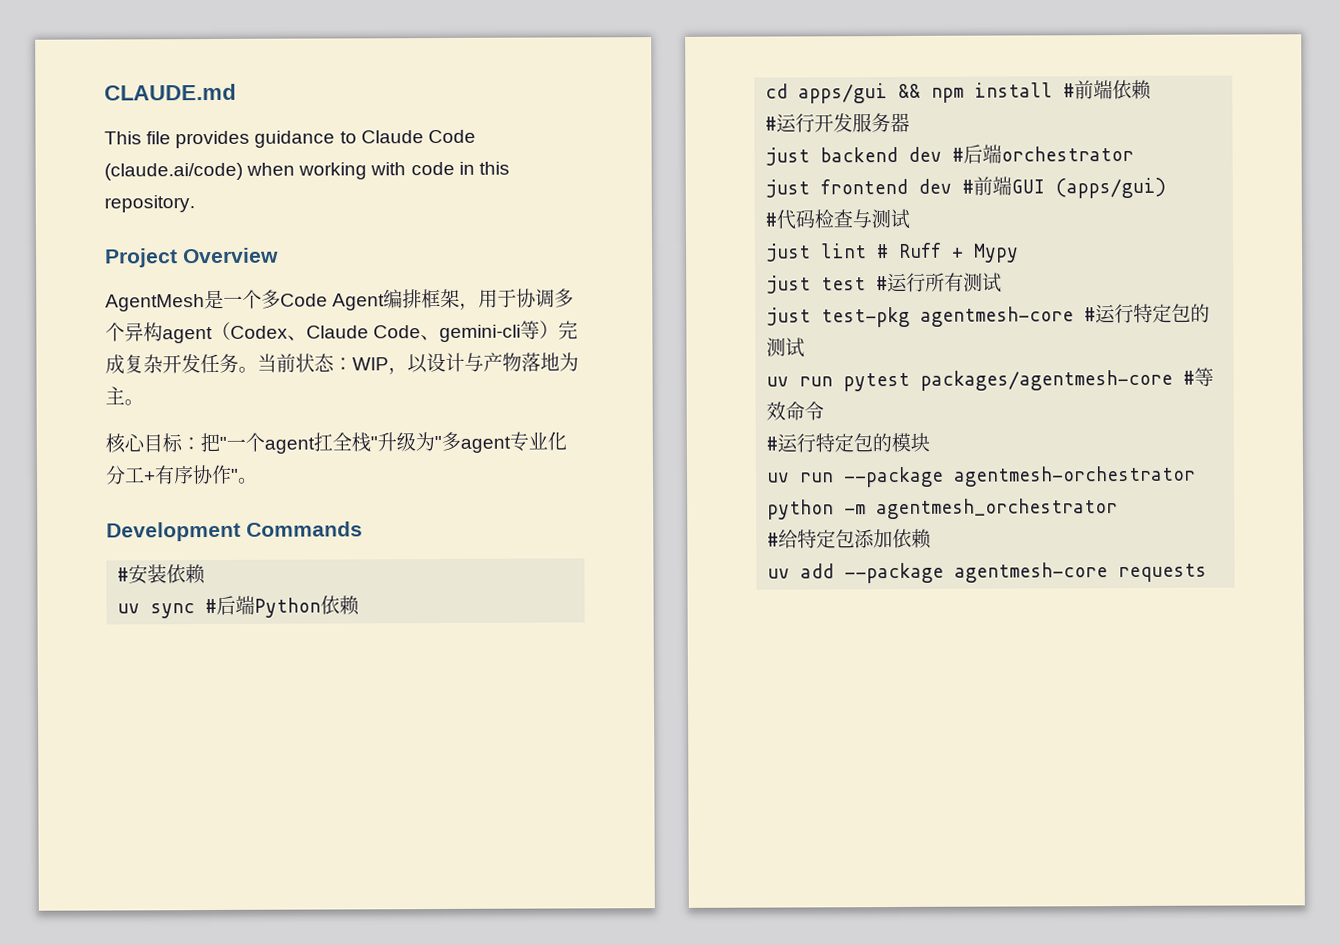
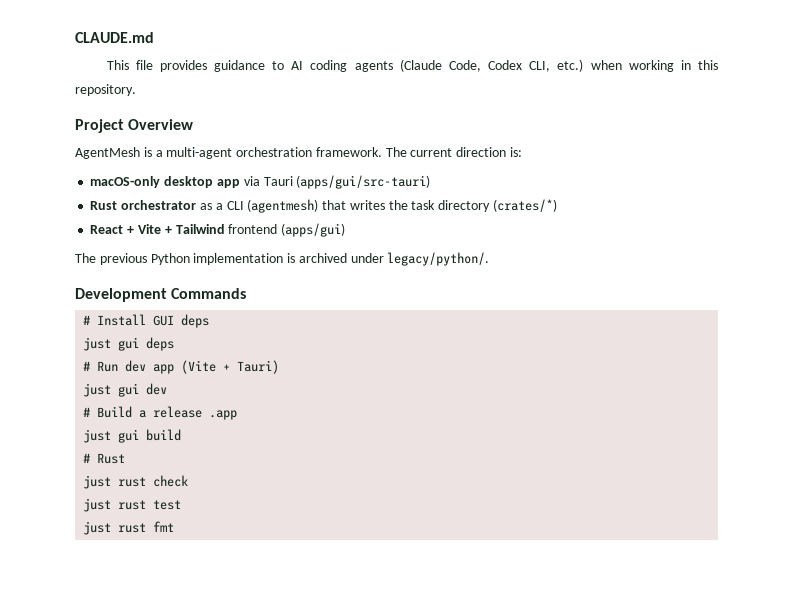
- This file provides guidance to Claude Code (claude.ai/code) when working with code in this repository.
+ This file provides guidance to AI coding agents (Claude Code, Codex CLI, etc.) when working in this repository.
- AgentMesh是一个多Code Agent编排框架，用于协调多个异构agent（Codex、Claude Code、gemini-cli等）完成复杂开发任务。当前状态：WIP，以设计与产物落地为主。
- 核心目标：把"一个agent扛全栈"升级为"多agent专业化分工+有序协作"。
+ AgentMesh is a multi-agent orchestration framework. The current direction is:
+ macOS-only desktop app via Tauri (apps/gui/src-tauri)
+ Rust orchestrator as a CLI (agentmesh) that writes the task directory (crates/*)
+ React + Vite + Tailwind frontend (apps/gui)
+ The previous Python implementation is archived under legacy/python/.
  Development Commands
- #安装依赖
- uv sync #后端Python依赖
- cd apps/gui && npm install #前端依赖
- #运行开发服务器
- just backend dev #后端orchestrator
- just frontend dev #前端GUI (apps/gui)
- #代码检查与测试
- just lint # Ruff + Mypy
- just test #运行所有测试
- just test-pkg agentmesh-core #运行特定包的测试
- uv run pytest packages/agentmesh-core #等效命令
- #运行特定包的模块
- uv run --package agentmesh-orchestrator python -m agentmesh_orchestrator
- #给特定包添加依赖
- uv add --package agentmesh-core requests
+ # Install GUI deps
+ just gui deps
+ # Run dev app (Vite + Tauri)
+ just gui dev
+ # Build a release .app
+ just gui build
+ # Rust
+ just rust check
+ just rust test
+ just rust fmt

